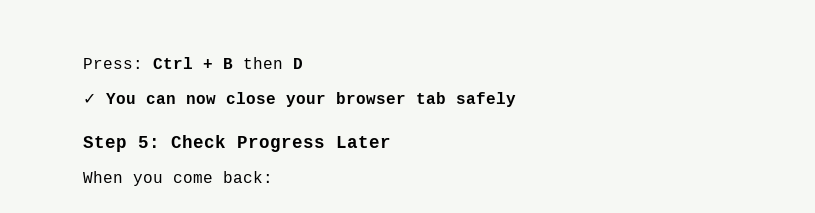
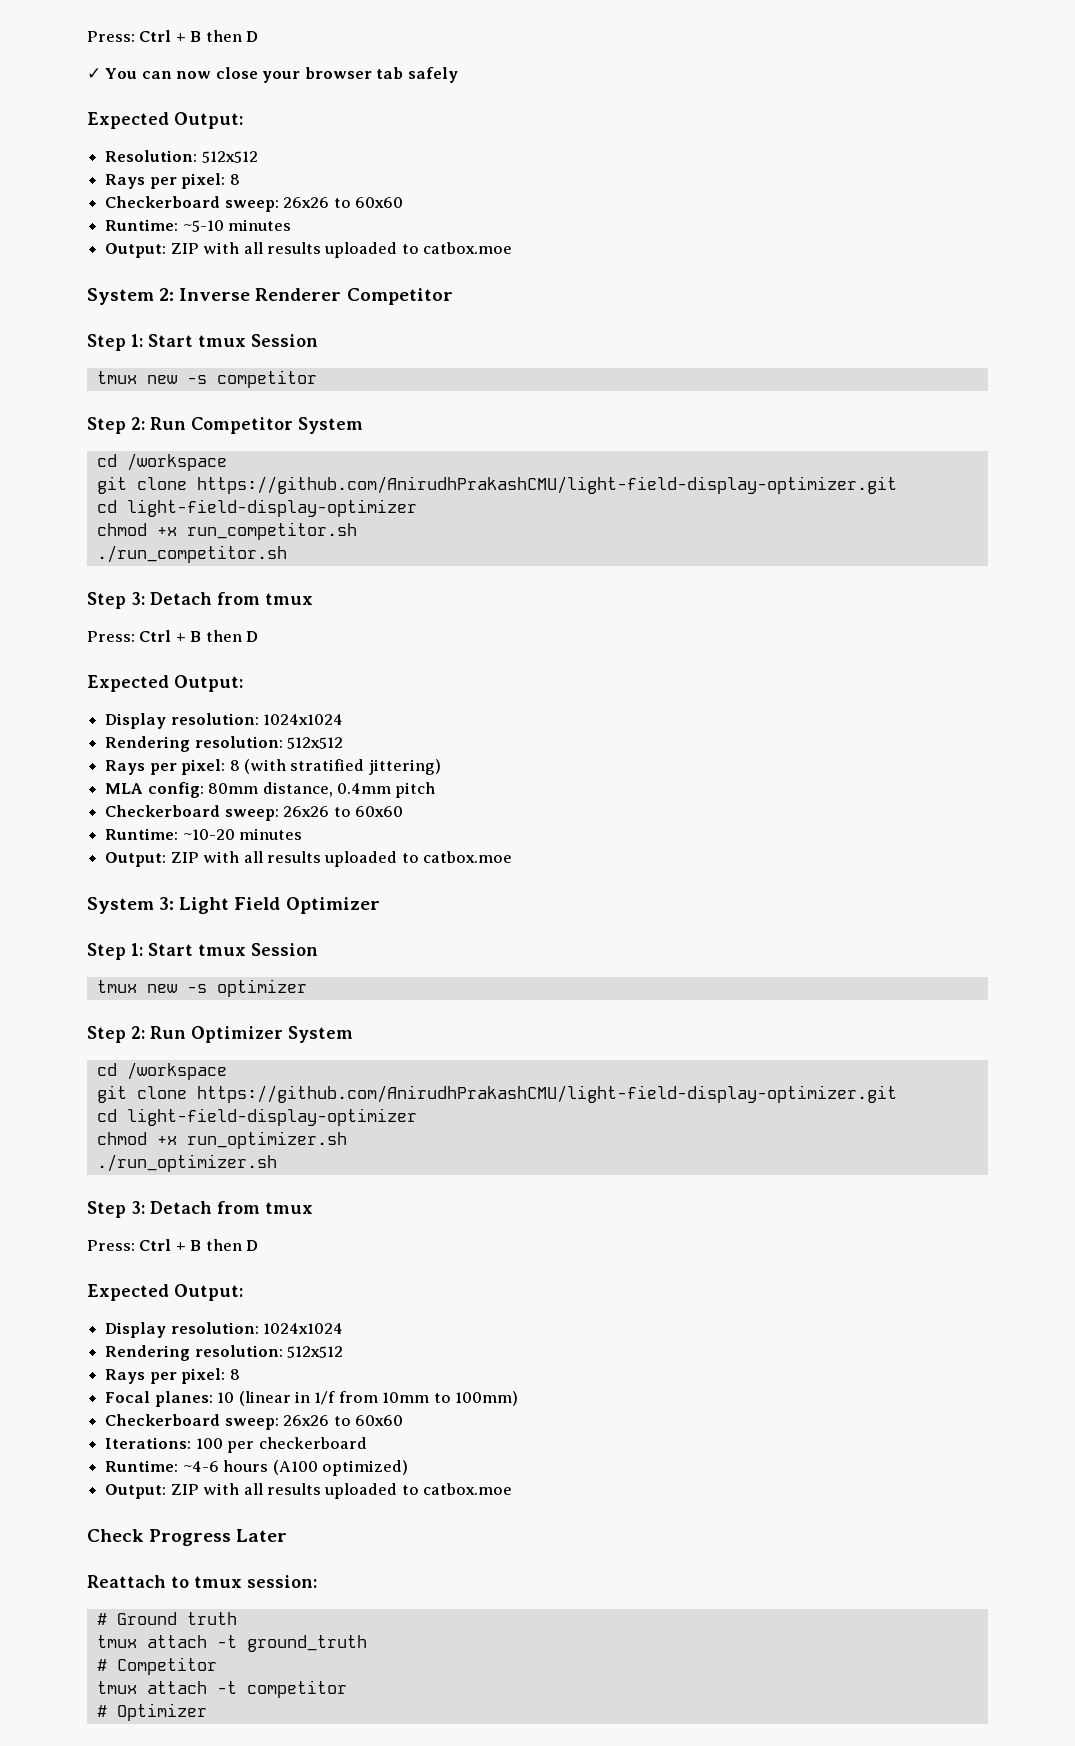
  ✓ You can now close your browser tab safely
- Step 5: Check Progress Later
- When you come back:
+ Expected Output:
+ Resolution: 512x512
+ Rays per pixel: 8
+ Checkerboard sweep: 26x26 to 60x60
+ Runtime: ~5-10 minutes
+ Output: ZIP with all results uploaded to catbox.moe
+ System 2: Inverse Renderer Competitor
+ Step 1: Start tmux Session
+ tmux new -s competitor
+ Step 2: Run Competitor System
+ cd /workspace
+ git clone https://github.com/AnirudhPrakashCMU/light-field-display-optimizer.git
+ cd light-field-display-optimizer
+ chmod +x run_competitor.sh
+ ./run_competitor.sh
+ Step 3: Detach from tmux
+ Press: Ctrl + B then D
+ Expected Output:
+ Display resolution: 1024x1024
+ Rendering resolution: 512x512
+ Rays per pixel: 8 (with stratified jittering)
+ MLA config: 80mm distance, 0.4mm pitch
+ Checkerboard sweep: 26x26 to 60x60
+ Runtime: ~10-20 minutes
+ Output: ZIP with all results uploaded to catbox.moe
+ System 3: Light Field Optimizer
+ Step 1: Start tmux Session
+ tmux new -s optimizer
+ Step 2: Run Optimizer System
+ cd /workspace
+ git clone https://github.com/AnirudhPrakashCMU/light-field-display-optimizer.git
+ cd light-field-display-optimizer
+ chmod +x run_optimizer.sh
+ ./run_optimizer.sh
+ Step 3: Detach from tmux
+ Press: Ctrl + B then D
+ Expected Output:
+ Display resolution: 1024x1024
+ Rendering resolution: 512x512
+ Rays per pixel: 8
+ Focal planes: 10 (linear in 1/f from 10mm to 100mm)
+ Checkerboard sweep: 26x26 to 60x60
+ Iterations: 100 per checkerboard
+ Runtime: ~4-6 hours (A100 optimized)
+ Output: ZIP with all results uploaded to catbox.moe
+ Check Progress Later
+ Reattach to tmux session:
+ # Ground truth
+ tmux attach -t ground_truth
+ # Competitor
+ tmux attach -t competitor
+ # Optimizer

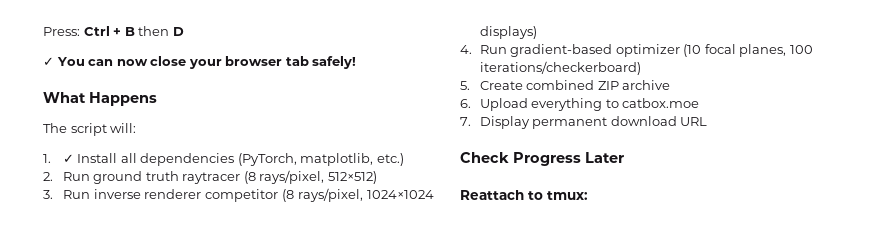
- ✓ You can now close your browser tab safely
- Expected Output:
- Resolution: 512x512
- Rays per pixel: 8
- Checkerboard sweep: 26x26 to 60x60
- Runtime: ~5-10 minutes
- Output: ZIP with all results uploaded to catbox.moe
- System 2: Inverse Renderer Competitor
- Step 1: Start tmux Session
- tmux new -s competitor
- Step 2: Run Competitor System
- cd /workspace
- git clone https://github.com/AnirudhPrakashCMU/light-field-display-optimizer.git
- cd light-field-display-optimizer
- chmod +x run_competitor.sh
- ./run_competitor.sh
- Step 3: Detach from tmux
- Press: Ctrl + B then D
- Expected Output:
- Display resolution: 1024x1024
- Rendering resolution: 512x512
- Rays per pixel: 8 (with stratified jittering)
- MLA config: 80mm distance, 0.4mm pitch
- Checkerboard sweep: 26x26 to 60x60
- Runtime: ~10-20 minutes
- Output: ZIP with all results uploaded to catbox.moe
- System 3: Light Field Optimizer
- Step 1: Start tmux Session
- tmux new -s optimizer
- Step 2: Run Optimizer System
- cd /workspace
- git clone https://github.com/AnirudhPrakashCMU/light-field-display-optimizer.git
- cd light-field-display-optimizer
- chmod +x run_optimizer.sh
- ./run_optimizer.sh
- Step 3: Detach from tmux
- Press: Ctrl + B then D
- Expected Output:
- Display resolution: 1024x1024
- Rendering resolution: 512x512
- Rays per pixel: 8
- Focal planes: 10 (linear in 1/f from 10mm to 100mm)
- Checkerboard sweep: 26x26 to 60x60
- Iterations: 100 per checkerboard
- Runtime: ~4-6 hours (A100 optimized)
- Output: ZIP with all results uploaded to catbox.moe
+ ✓ You can now close your browser tab safely!
+ What Happens
+ The script will:
+ 1. ✓ Install all dependencies (PyTorch, matplotlib, etc.)
+ 2. Run ground truth raytracer (8 rays/pixel, 512×512)
+ 3. Run inverse renderer competitor (8 rays/pixel, 1024×1024 displays)
+ 4. Run gradient-based optimizer (10 focal planes, 100 iterations/checkerboard)
+ 5. Create combined ZIP archive
+ 6. Upload everything to catbox.moe
+ 7. Display permanent download URL
- Reattach to tmux session:
- # Ground truth
- tmux attach -t ground_truth
- # Competitor
- tmux attach -t competitor
- # Optimizer
+ Reattach to tmux:

